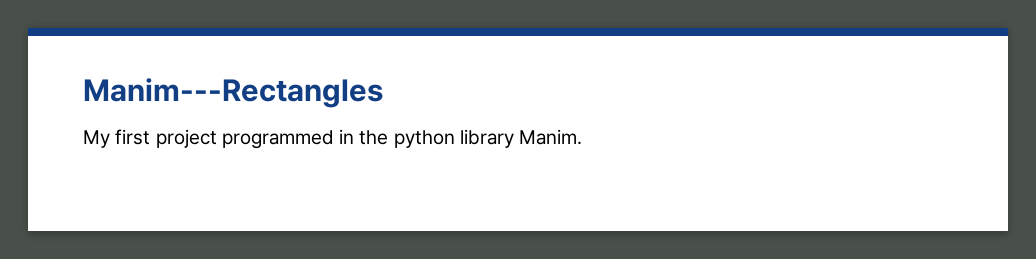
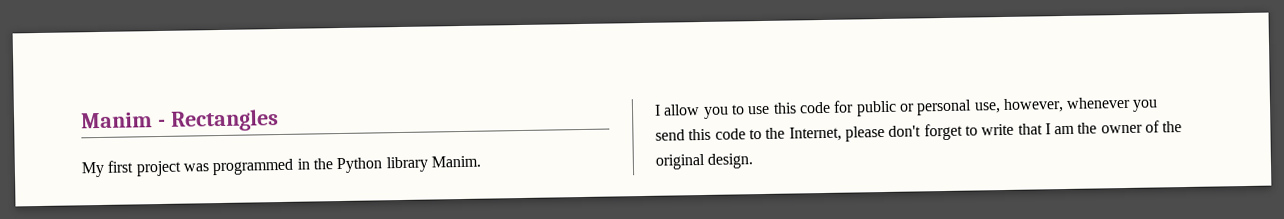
- Manim---Rectangles
+ Manim - Rectangles
- My first project programmed in the python library Manim.
+ My first project was programmed in the Python library Manim.
+ I allow you to use this code for public or personal use, however, whenever you send this code to the Internet, please don't forget to write that I am the owner of the original design.

